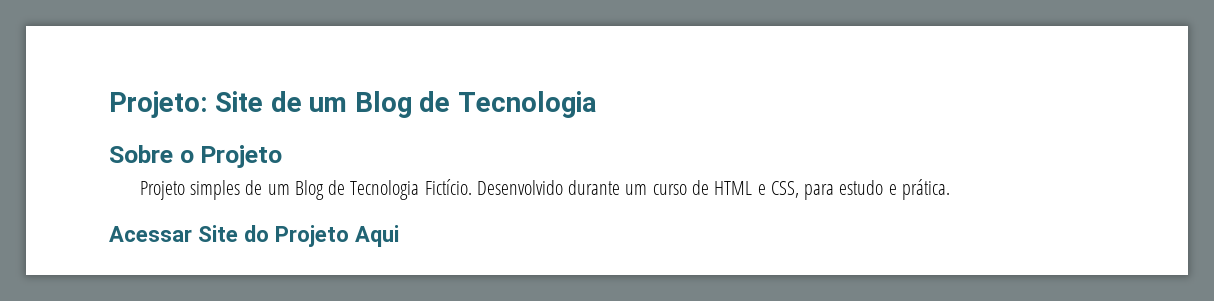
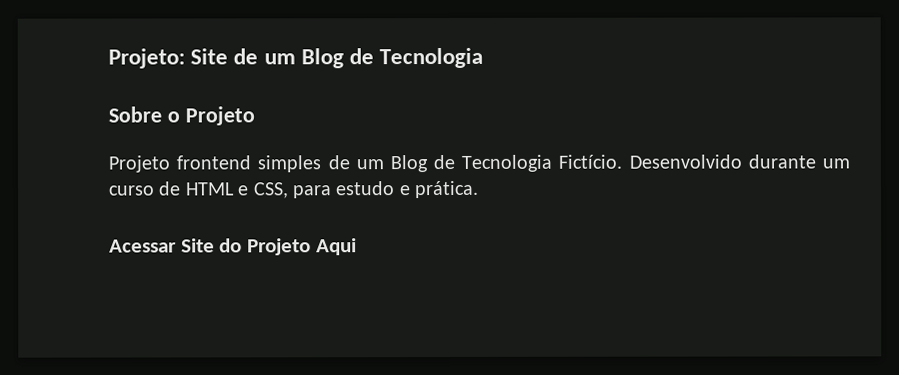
- Projeto simples de um Blog de Tecnologia Fictício.
+ Projeto frontend simples de um Blog de Tecnologia Fictício.

